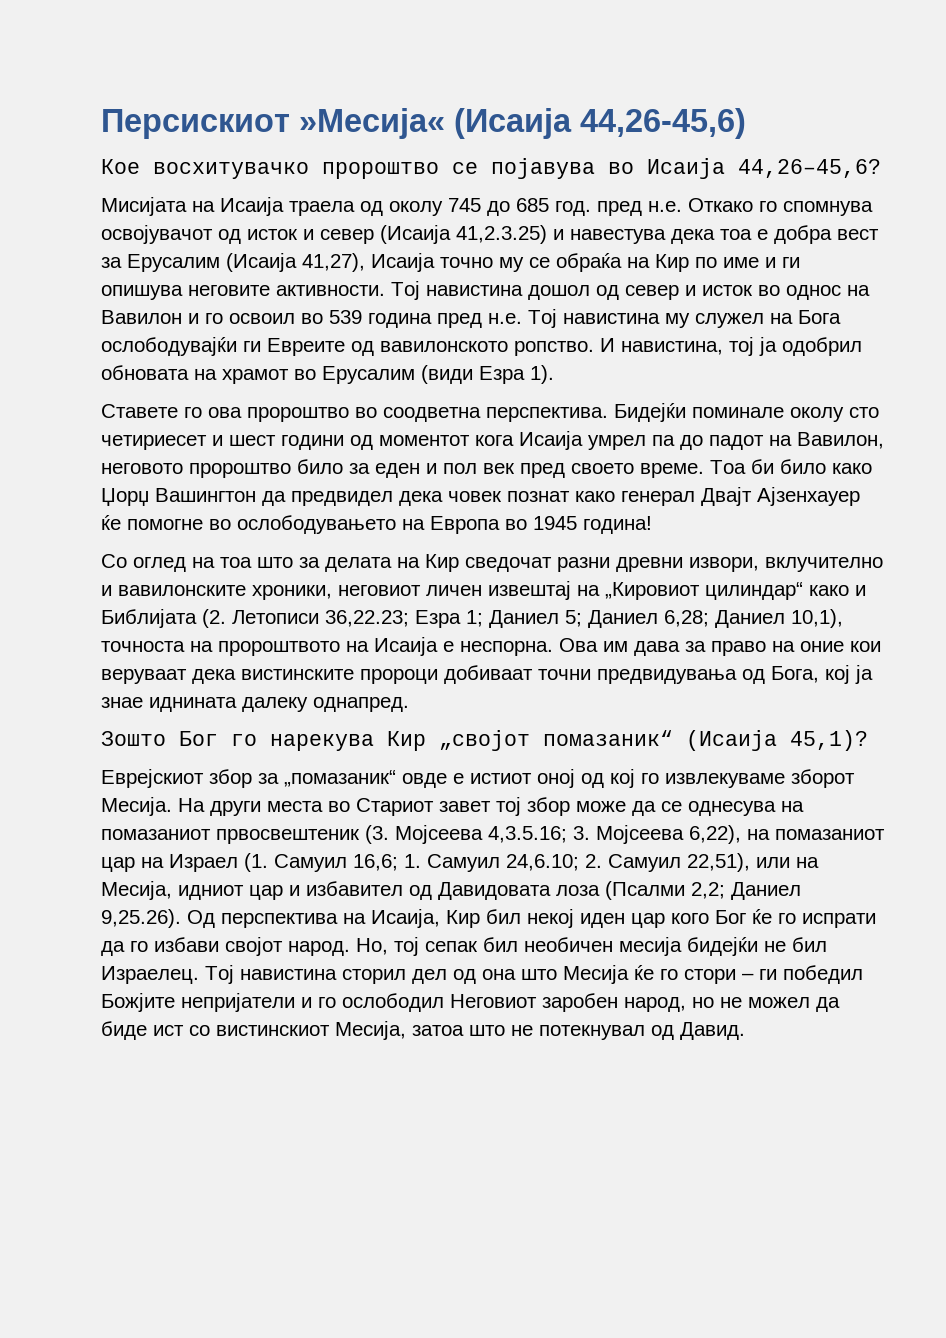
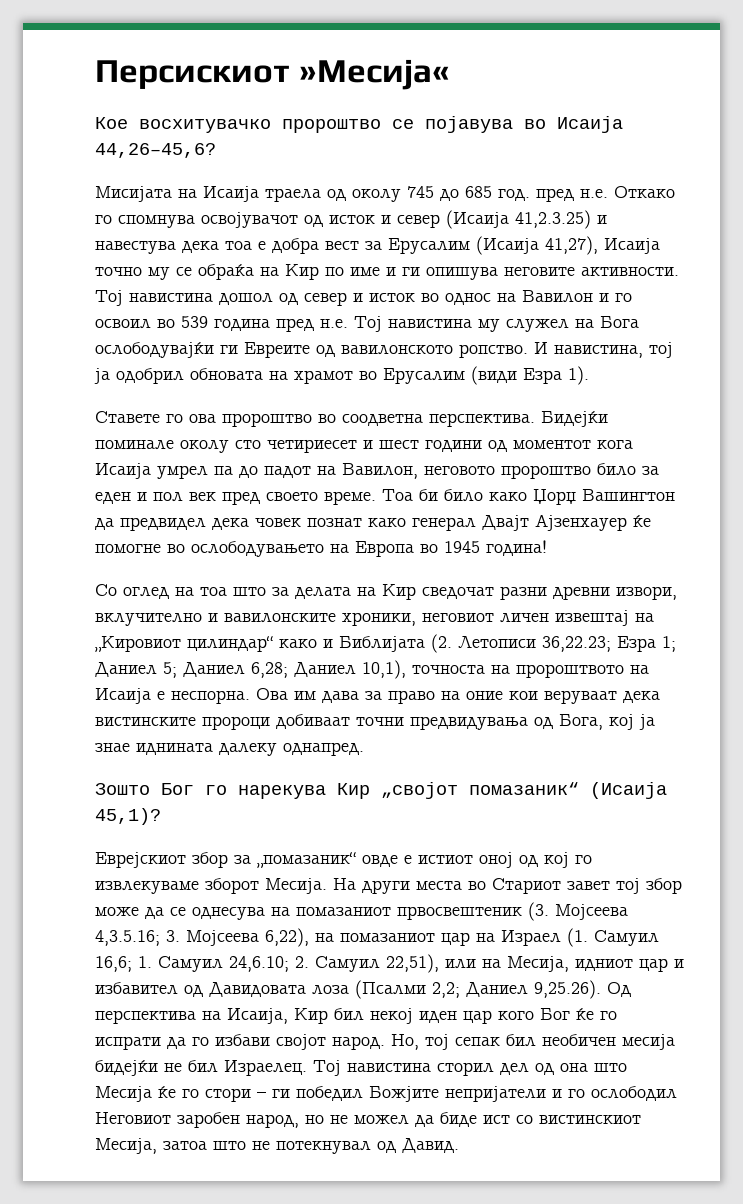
- Персискиот »Месија« (Исаија 44,26-45,6)
+ Персискиот »Месија«

